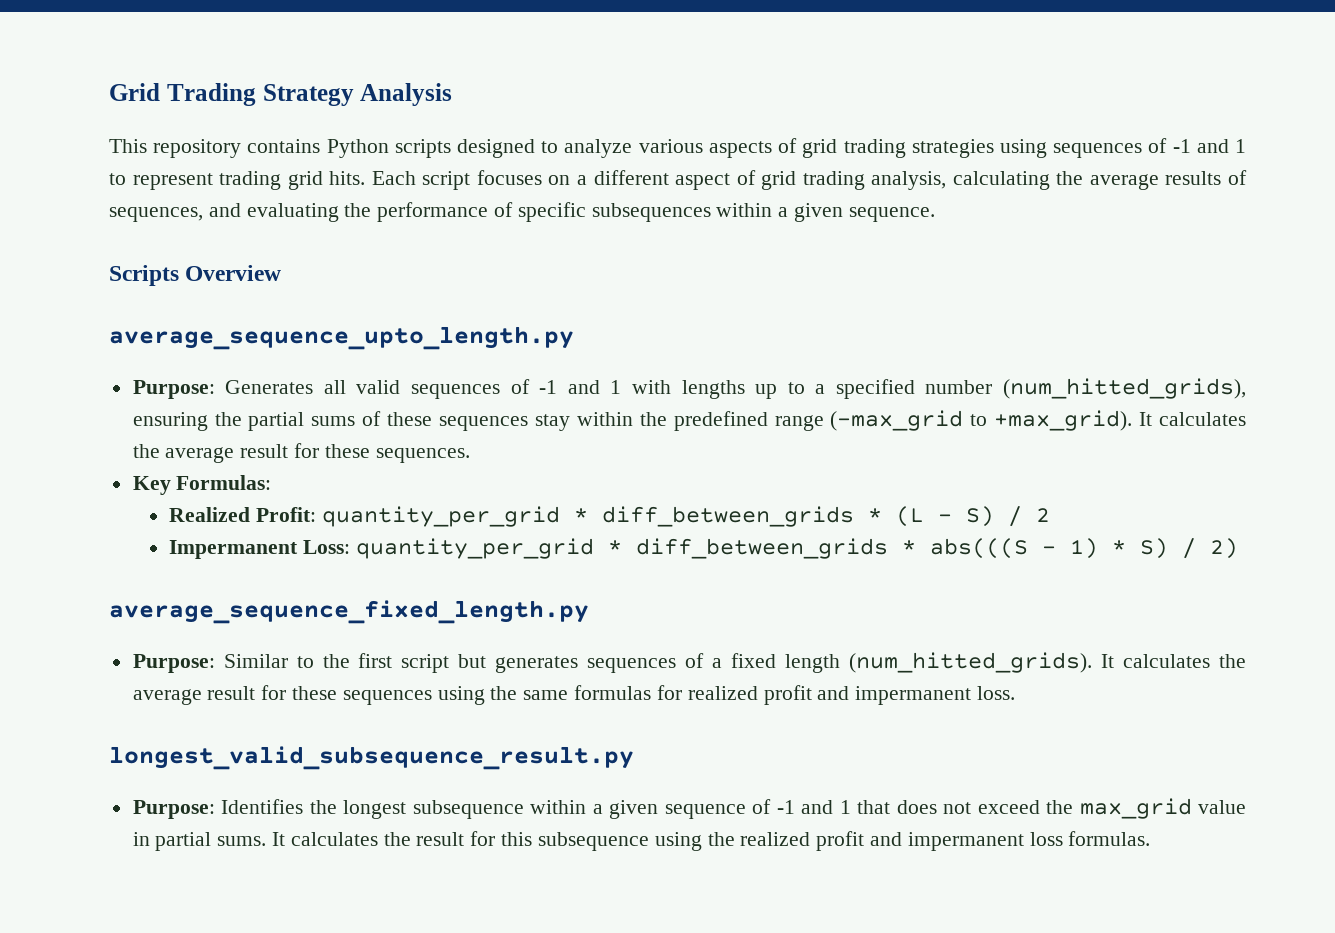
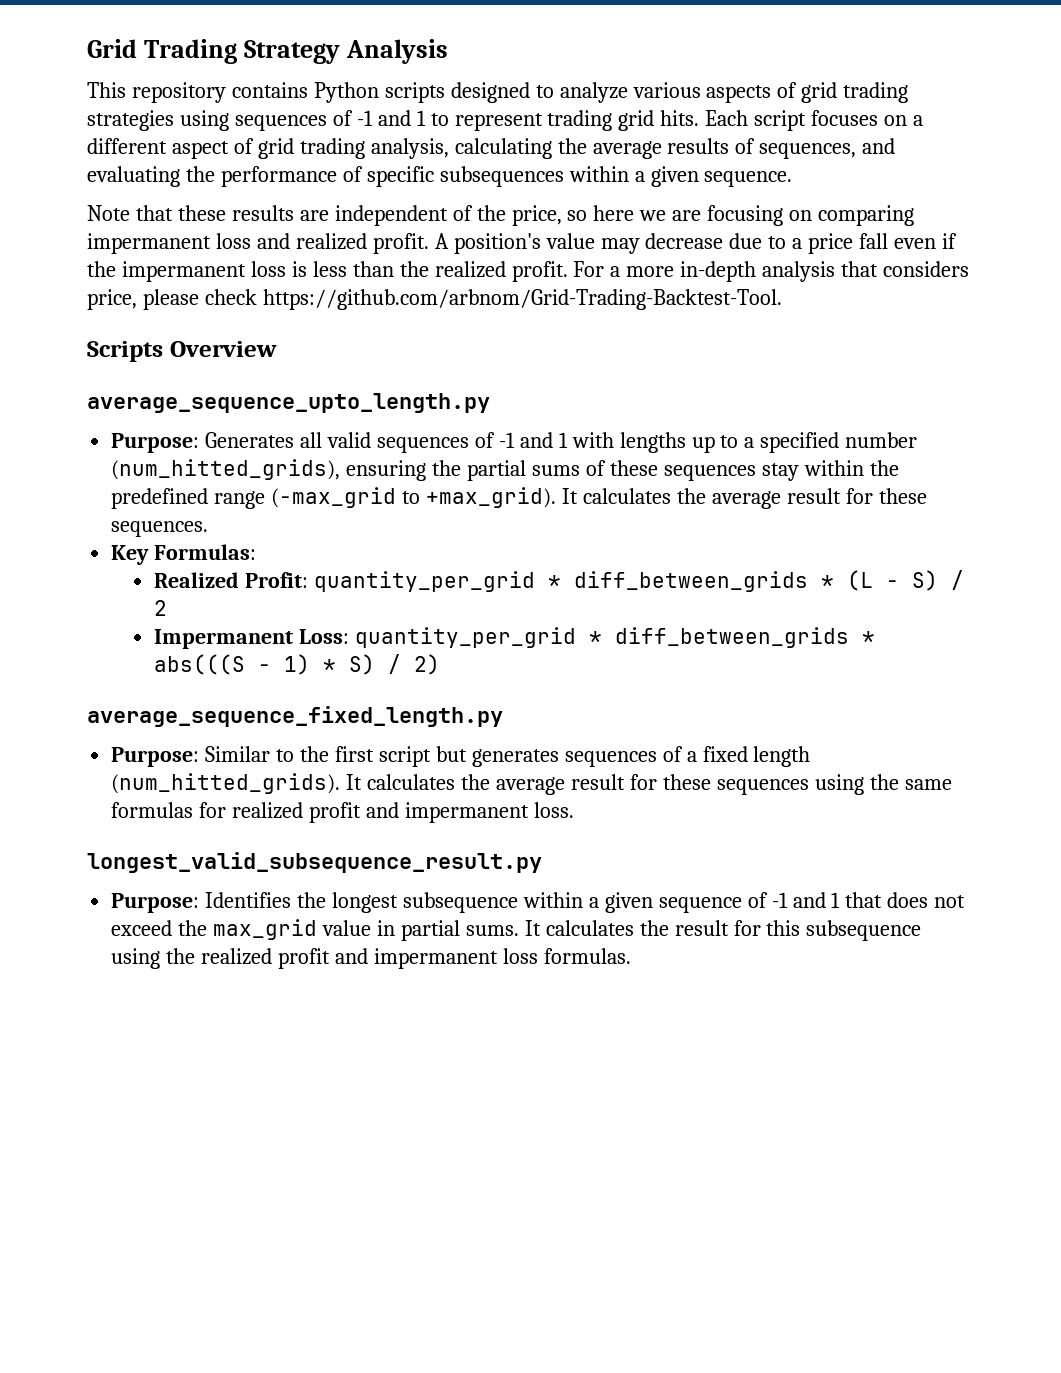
+ Note that these results are independent of the price, so here we are focusing on comparing impermanent loss and realized profit. A position's value may decrease due to a price fall even if the impermanent loss is less than the realized profit. For a more in-depth analysis that considers price, please check https://github.com/arbnom/Grid-Trading-Backtest-Tool.

